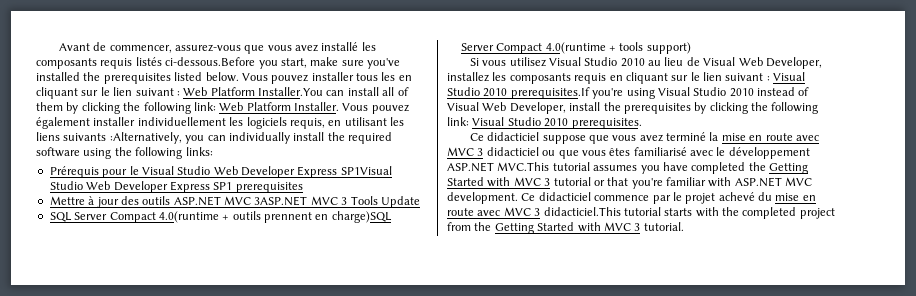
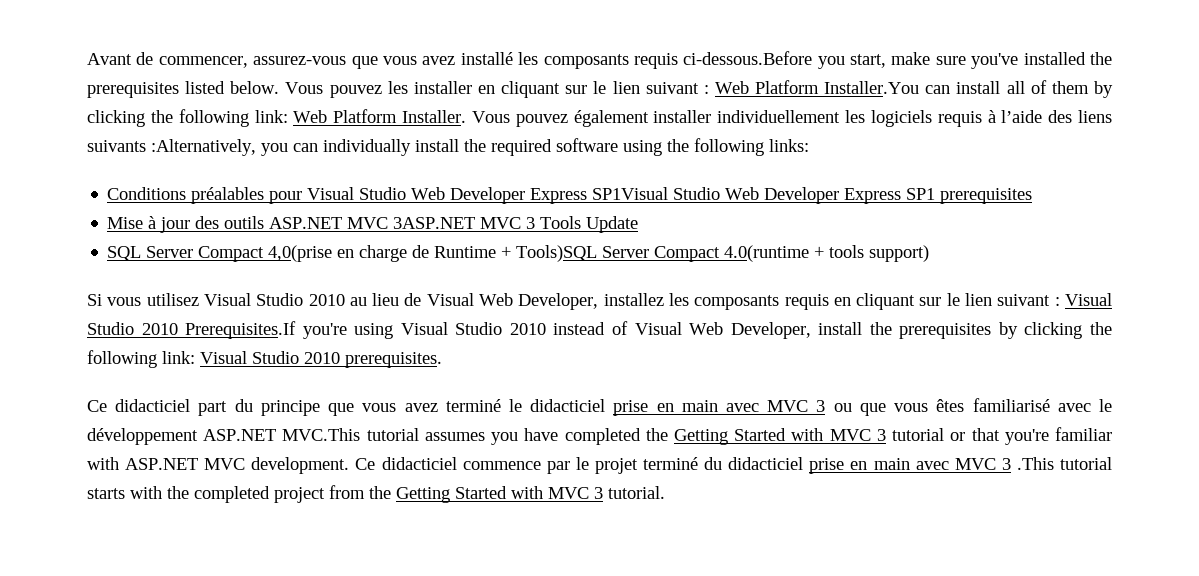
- Avant de commencer, assurez-vous que vous avez installé les composants requis listés ci-dessous.Before you start, make sure you've installed the prerequisites listed below.
+ Avant de commencer, assurez-vous que vous avez installé les composants requis ci-dessous.Before you start, make sure you've installed the prerequisites listed below.
- Vous pouvez installer tous les en cliquant sur le lien suivant : Web Platform Installer.You can install all of them by clicking the following link: Web Platform Installer.
+ Vous pouvez les installer en cliquant sur le lien suivant : Web Platform Installer.You can install all of them by clicking the following link: Web Platform Installer.
- Vous pouvez également installer individuellement les logiciels requis, en utilisant les liens suivants :Alternatively, you can individually install the required software using the following links:
+ Vous pouvez également installer individuellement les logiciels requis à l’aide des liens suivants :Alternatively, you can individually install the required software using the following links:
- Prérequis pour le Visual Studio Web Developer Express SP1Visual Studio Web Developer Express SP1 prerequisites
+ Conditions préalables pour Visual Studio Web Developer Express SP1Visual Studio Web Developer Express SP1 prerequisites
- Mettre à jour des outils ASP.NET MVC 3ASP.NET MVC 3 Tools Update
+ Mise à jour des outils ASP.NET MVC 3ASP.NET MVC 3 Tools Update
- SQL Server Compact 4.0(runtime + outils prennent en charge)SQL Server Compact 4.0(runtime + tools support)
+ SQL Server Compact 4,0(prise en charge de Runtime + Tools)SQL Server Compact 4.0(runtime + tools support)
- Si vous utilisez Visual Studio 2010 au lieu de Visual Web Developer, installez les composants requis en cliquant sur le lien suivant : Visual Studio 2010 prerequisites.If you're using Visual Studio 2010 instead of Visual Web Developer, install the prerequisites by clicking the following link: Visual Studio 2010 prerequisites.
+ Si vous utilisez Visual Studio 2010 au lieu de Visual Web Developer, installez les composants requis en cliquant sur le lien suivant : Visual Studio 2010 Prerequisites.If you're using Visual Studio 2010 instead of Visual Web Developer, install the prerequisites by clicking the following link: Visual Studio 2010 prerequisites.
- Ce didacticiel suppose que vous avez terminé la mise en route avec MVC 3 didacticiel ou que vous êtes familiarisé avec le développement ASP.NET MVC.This tutorial assumes you have completed the Getting Started with MVC 3 tutorial or that you're familiar with ASP.NET MVC development.
+ Ce didacticiel part du principe que vous avez terminé le didacticiel prise en main avec MVC 3 ou que vous êtes familiarisé avec le développement ASP.NET MVC.This tutorial assumes you have completed the Getting Started with MVC 3 tutorial or that you're familiar with ASP.NET MVC development.
- Ce didacticiel commence par le projet achevé du mise en route avec MVC 3 didacticiel.This tutorial starts with the completed project from the Getting Started with MVC 3 tutorial.
+ Ce didacticiel commence par le projet terminé du didacticiel prise en main avec MVC 3 .This tutorial starts with the completed project from the Getting Started with MVC 3 tutorial.

